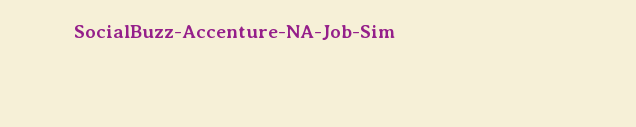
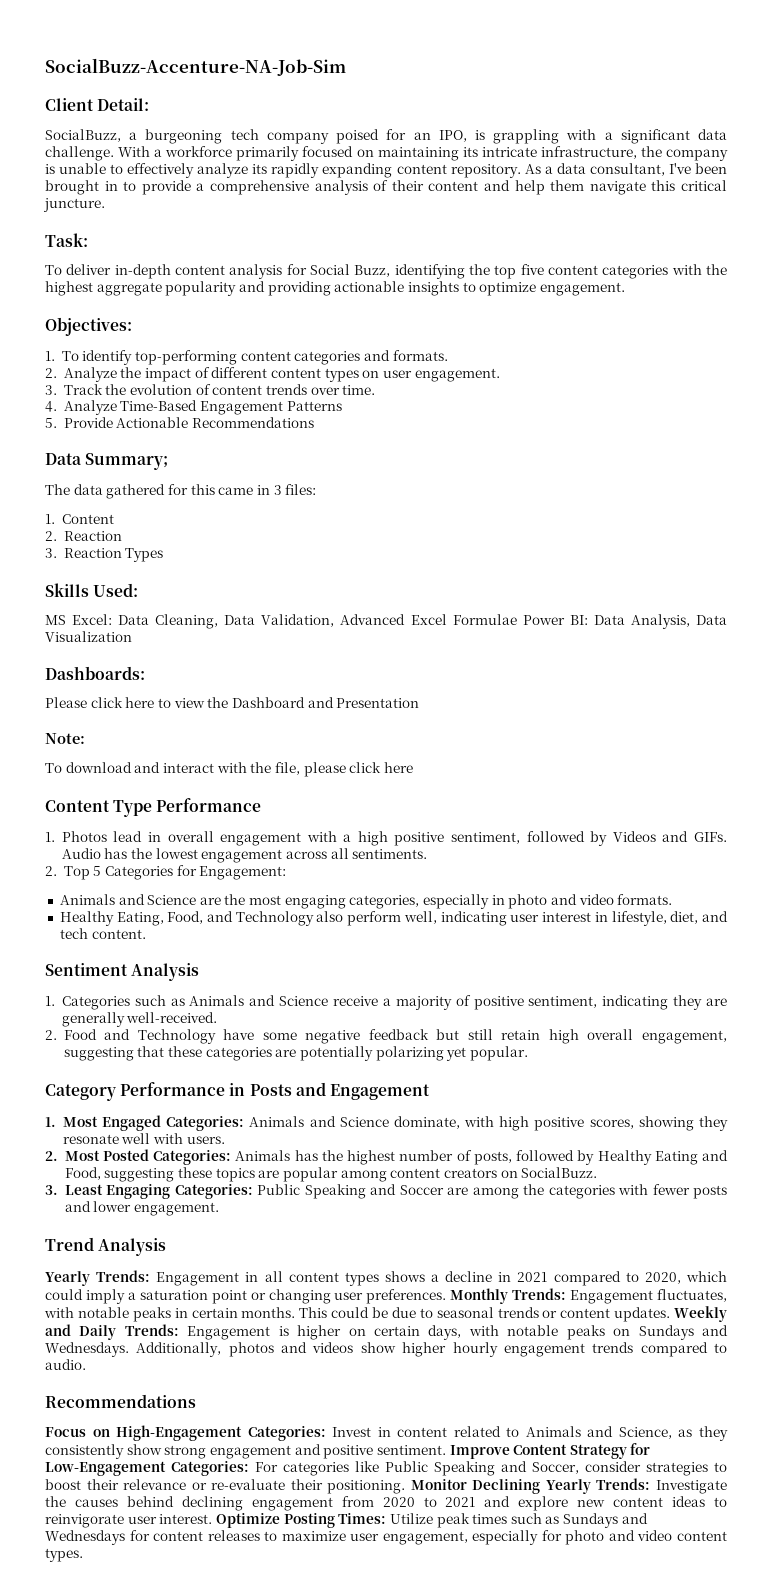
+ Client Detail:
+ SocialBuzz, a burgeoning tech company poised for an IPO, is grappling with a significant data challenge. With a workforce primarily focused on maintaining its intricate infrastructure, the company is unable to effectively analyze its rapidly expanding content repository. As a data consultant, I've been brought in to provide a comprehensive analysis of their content and help them navigate this critical juncture.
+ Task:
+ To deliver in-depth content analysis for Social Buzz, identifying the top five content categories with the highest aggregate popularity and providing actionable insights to optimize engagement.
+ Objectives:
+ 1. To identify top-performing content categories and formats.
+ 2. Analyze the impact of different content types on user engagement.
+ 3. Track the evolution of content trends over time.
+ 4. Analyze Time-Based Engagement Patterns
+ 5. Provide Actionable Recommendations
+ Data Summary;
+ The data gathered for this came in 3 files:
+ 1. Content
+ 2. Reaction
+ 3. Reaction Types
+ Skills Used:
+ MS Excel: Data Cleaning, Data Validation, Advanced Excel Formulae Power BI: Data Analysis, Data Visualization
+ Dashboards:
+ Please click here to view the Dashboard and Presentation
+ Note:
+ To download and interact with the file, please click here
+ Content Type Performance
+ 1. Photos lead in overall engagement with a high positive sentiment, followed by Videos and GIFs. Audio has the lowest engagement across all sentiments.
+ 2. Top 5 Categories for Engagement:
+ Animals and Science are the most engaging categories, especially in photo and video formats.
+ Healthy Eating, Food, and Technology also perform well, indicating user interest in lifestyle, diet, and tech content.
+ Sentiment Analysis
+ 1. Categories such as Animals and Science receive a majority of positive sentiment, indicating they are generally well-received.
+ 2. Food and Technology have some negative feedback but still retain high overall engagement, suggesting that these categories are potentially polarizing yet popular.
+ Category Performance in Posts and Engagement
+ 1. Most Engaged Categories: Animals and Science dominate, with high positive scores, showing they resonate well with users.
+ 2. Most Posted Categories: Animals has the highest number of posts, followed by Healthy Eating and Food, suggesting these topics are popular among content creators on SocialBuzz.
+ 3. Least Engaging Categories: Public Speaking and Soccer are among the categories with fewer posts and lower engagement.
+ Trend Analysis
+ Yearly Trends: Engagement in all content types shows a decline in 2021 compared to 2020, which could imply a saturation point or changing user preferences. Monthly Trends: Engagement fluctuates, with notable peaks in certain months. This could be due to seasonal trends or content updates. Weekly and Daily Trends: Engagement is higher on certain days, with notable peaks on Sundays and Wednesdays. Additionally, photos and videos show higher hourly engagement trends compared to audio.
+ Recommendations
+ Focus on High-Engagement Categories: Invest in content related to Animals and Science, as they consistently show strong engagement and positive sentiment. Improve Content Strategy for Low-Engagement Categories: For categories like Public Speaking and Soccer, consider strategies to boost their relevance or re-evaluate their positioning. Monitor Declining Yearly Trends: Investigate the causes behind declining engagement from 2020 to 2021 and explore new content ideas to reinvigorate user interest. Optimize Posting Times: Utilize peak times such as Sundays and Wednesdays for content releases to maximize user engagement, especially for photo and video content types.

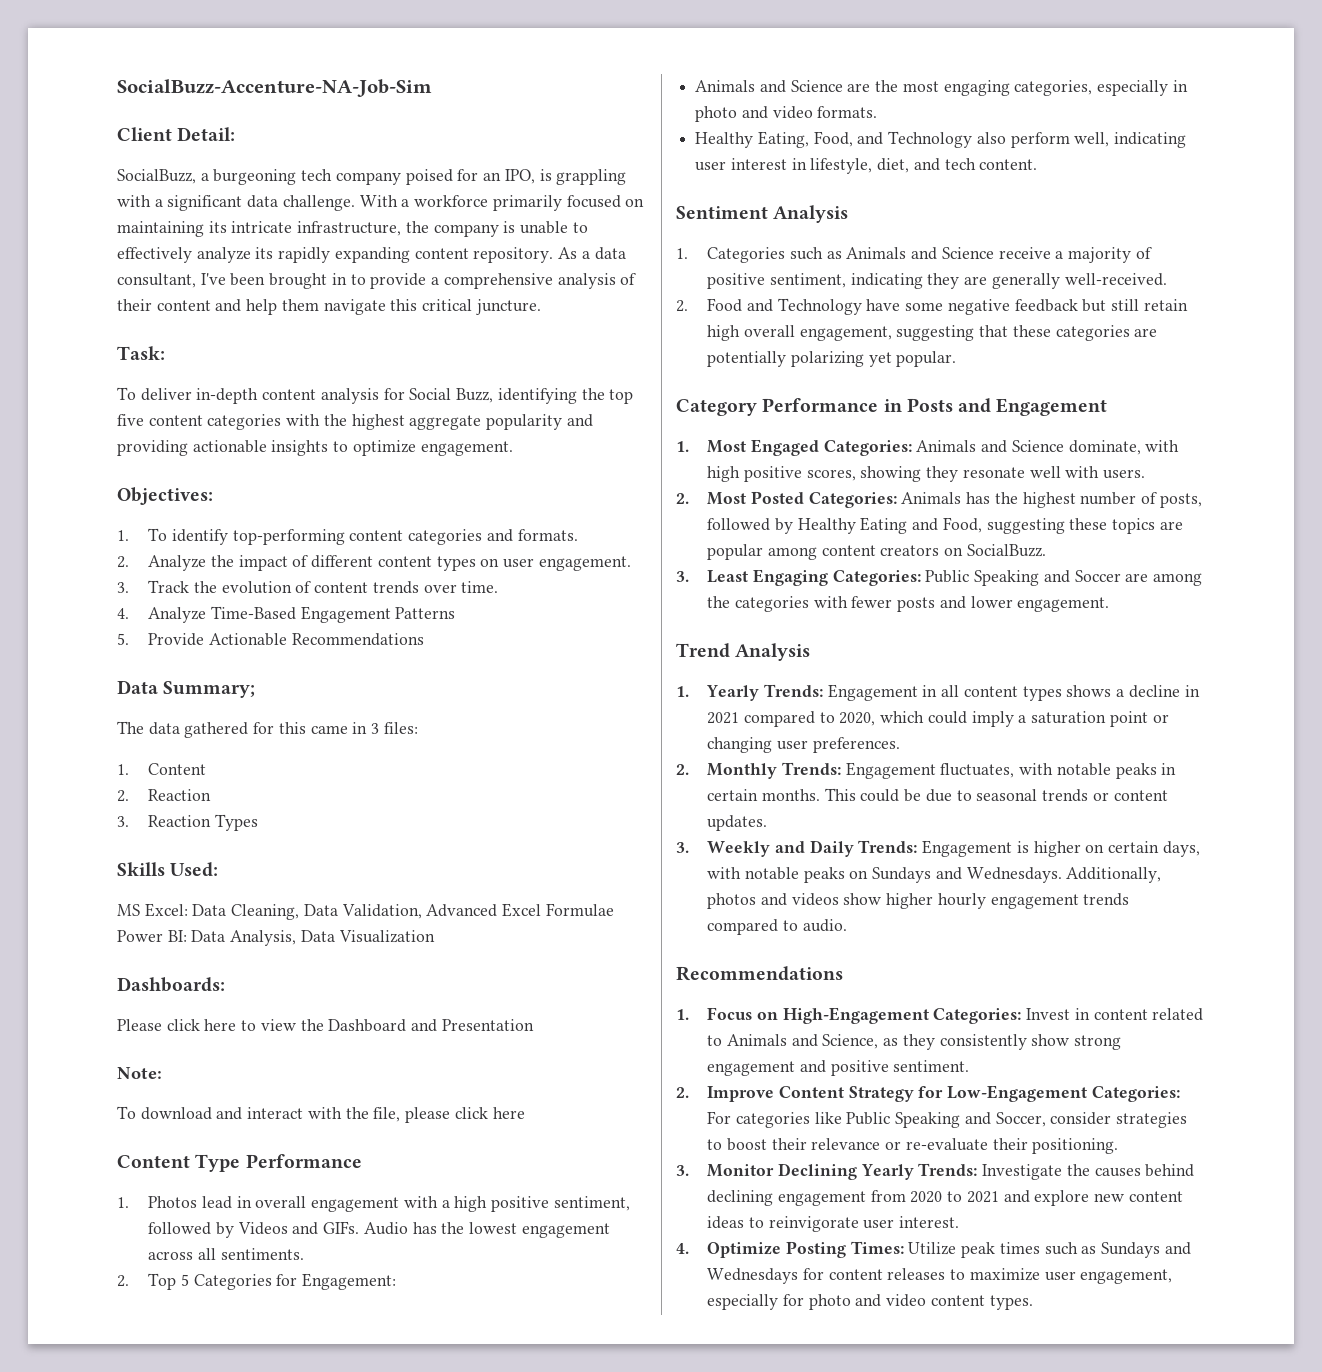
- Yearly Trends: Engagement in all content types shows a decline in 2021 compared to 2020, which could imply a saturation point or changing user preferences. Monthly Trends: Engagement fluctuates, with notable peaks in certain months.
+ 1. Yearly Trends: Engagement in all content types shows a decline in 2021 compared to 2020, which could imply a saturation point or changing user preferences.
+ 2. Monthly Trends: Engagement fluctuates, with notable peaks in certain months.
- This could be due to seasonal trends or content updates. Weekly and Daily Trends: Engagement is higher on certain days, with notable peaks on Sundays and Wednesdays.
+ This could be due to seasonal trends or content updates.
+ 3. Weekly and Daily Trends: Engagement is higher on certain days, with notable peaks on Sundays and Wednesdays.
- Focus on High-Engagement Categories:
+ 1. Focus on High-Engagement Categories:
- Invest in content related to Animals and Science, as they consistently show strong engagement and positive sentiment. Improve Content Strategy for Low-Engagement Categories:
+ Invest in content related to Animals and Science, as they consistently show strong engagement and positive sentiment.
+ 2. Improve Content Strategy for Low-Engagement Categories:
- For categories like Public Speaking and Soccer, consider strategies to boost their relevance or re-evaluate their positioning. Monitor Declining Yearly Trends:
+ For categories like Public Speaking and Soccer, consider strategies to boost their relevance or re-evaluate their positioning.
+ 3. Monitor Declining Yearly Trends:
- Investigate the causes behind declining engagement from 2020 to 2021 and explore new content ideas to reinvigorate user interest. Optimize Posting Times:
+ Investigate the causes behind declining engagement from 2020 to 2021 and explore new content ideas to reinvigorate user interest.
+ 4. Optimize Posting Times:

